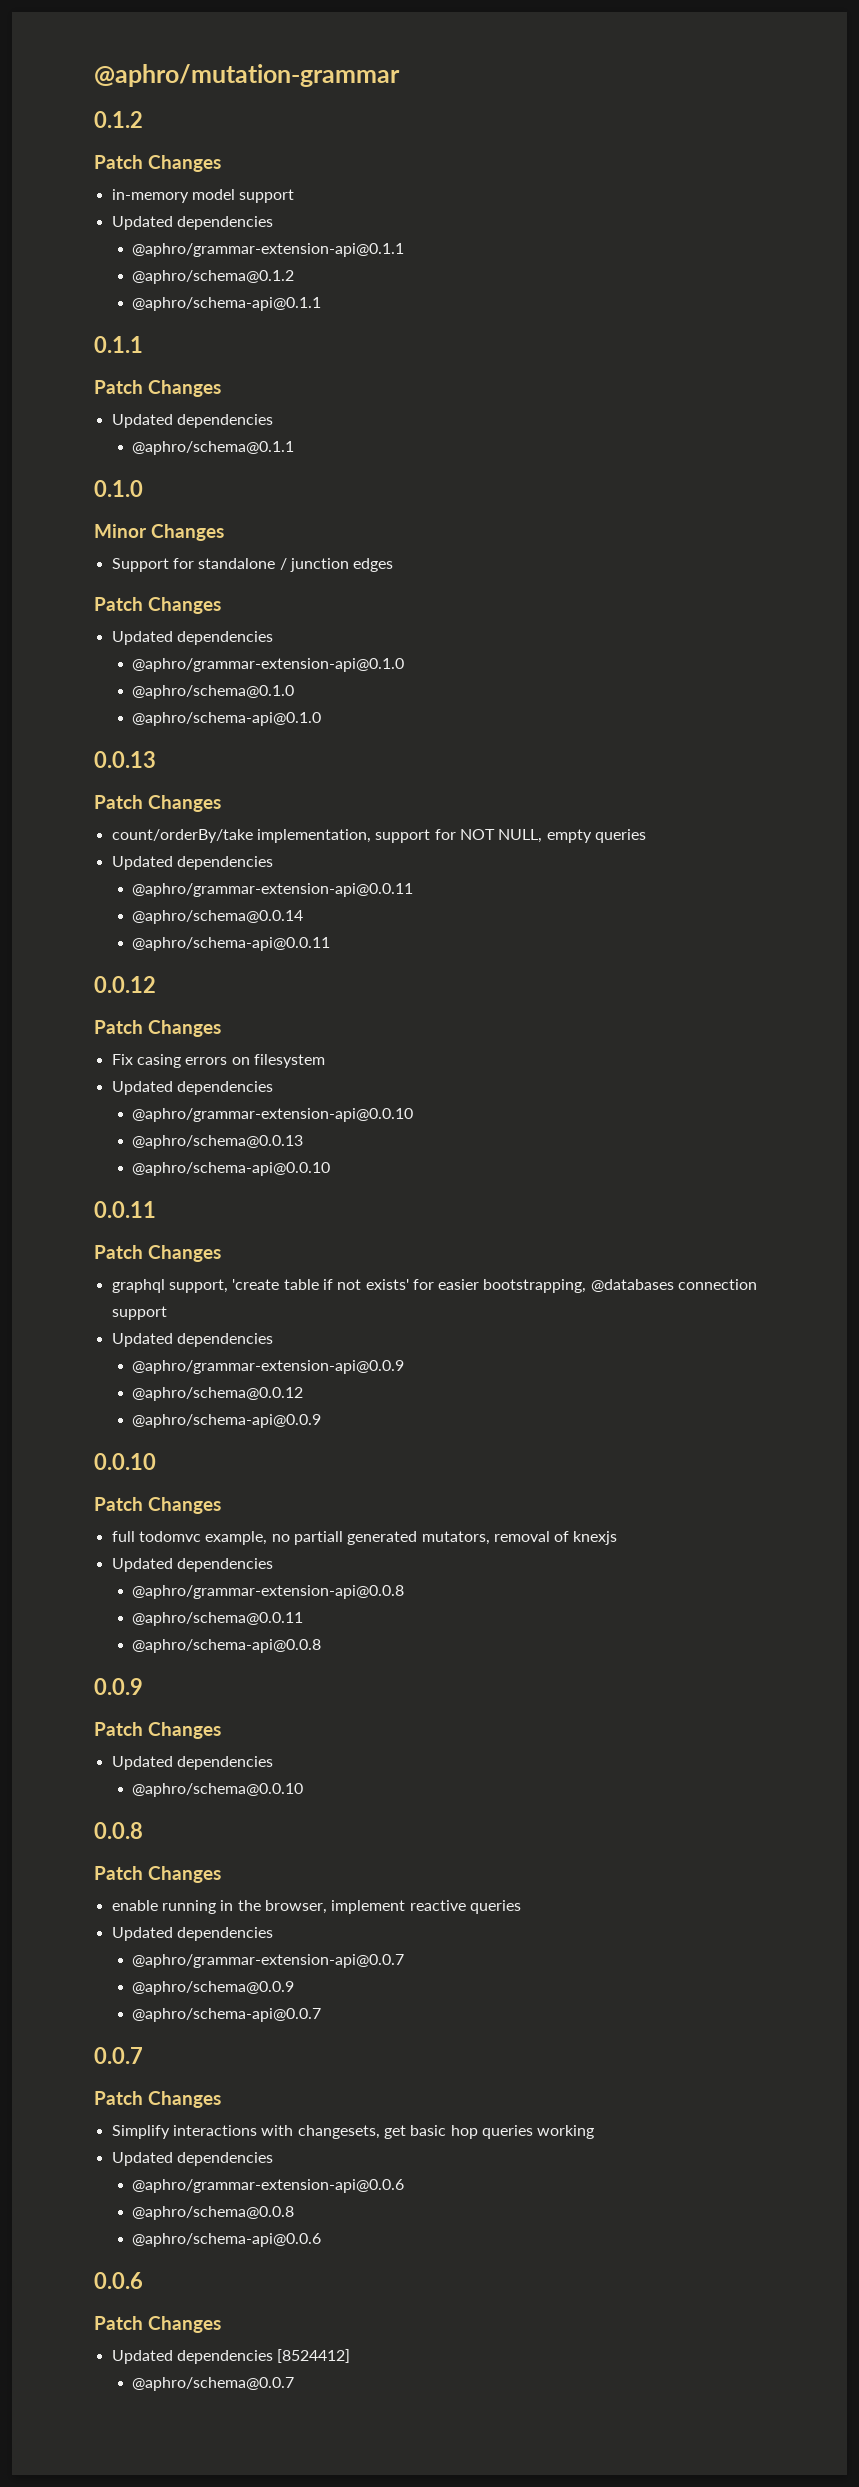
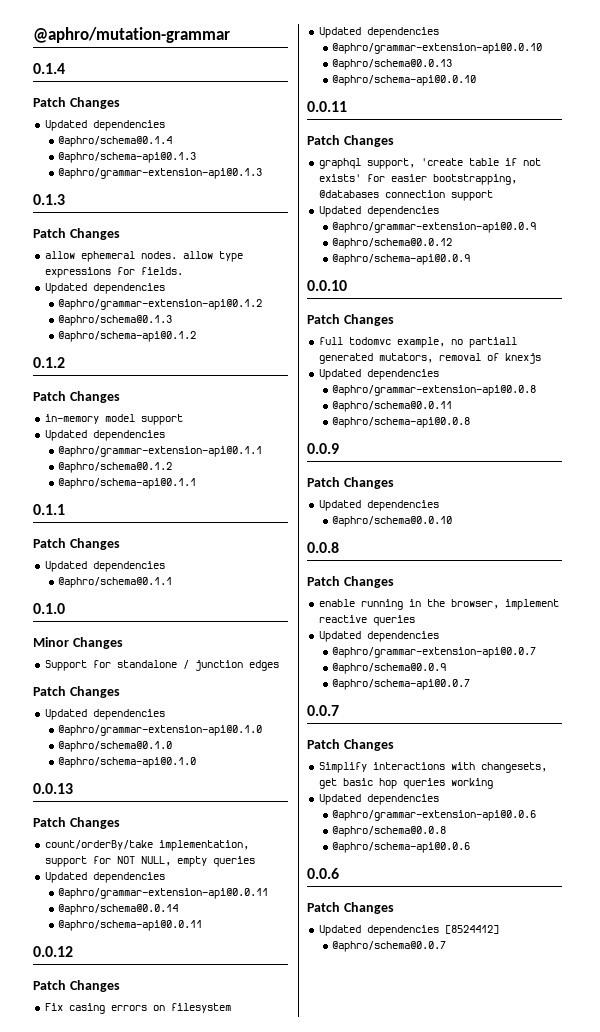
+ 0.1.4
+ Patch Changes
+ Updated dependencies
+ @aphro/schema@0.1.4
+ @aphro/schema-api@0.1.3
+ @aphro/grammar-extension-api@0.1.3
+ 0.1.3
+ Patch Changes
+ allow ephemeral nodes. allow type expressions for fields.
+ Updated dependencies
+ @aphro/grammar-extension-api@0.1.2
+ @aphro/schema@0.1.3
+ @aphro/schema-api@0.1.2

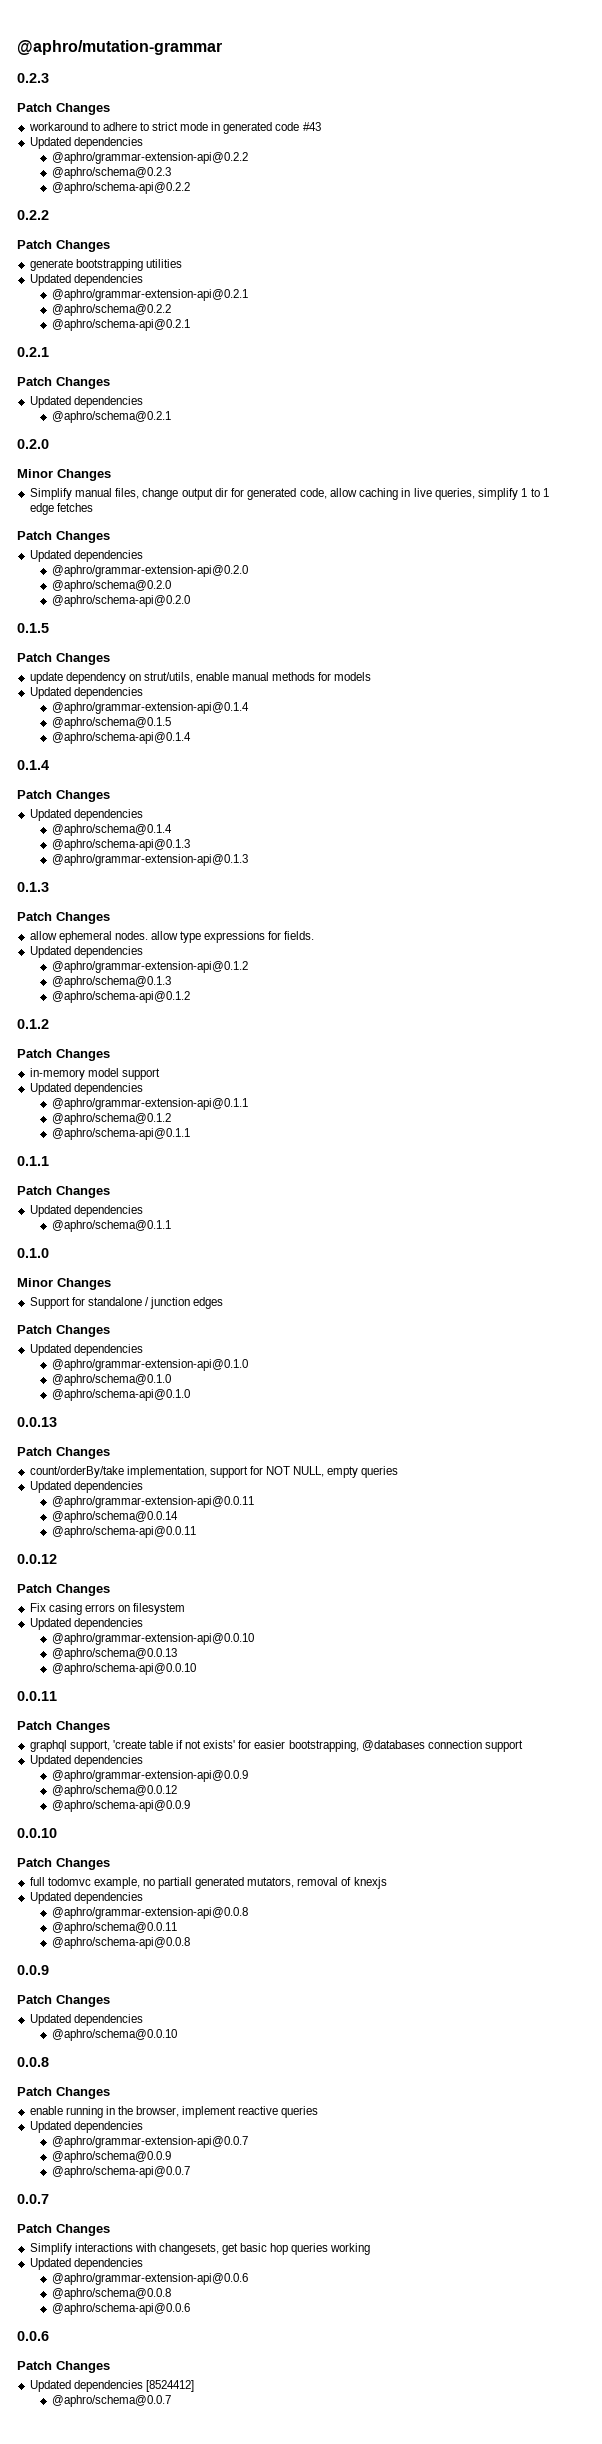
+ 0.2.3
+ Patch Changes
+ workaround to adhere to strict mode in generated code #43
+ Updated dependencies
+ @aphro/grammar-extension-api@0.2.2
+ @aphro/schema@0.2.3
+ @aphro/schema-api@0.2.2
+ 0.2.2
+ Patch Changes
+ generate bootstrapping utilities
+ Updated dependencies
+ @aphro/grammar-extension-api@0.2.1
+ @aphro/schema@0.2.2
+ @aphro/schema-api@0.2.1
+ 0.2.1
+ Patch Changes
+ Updated dependencies
+ @aphro/schema@0.2.1
+ 0.2.0
+ Minor Changes
+ Simplify manual files, change output dir for generated code, allow caching in live queries, simplify 1 to 1 edge fetches
+ Patch Changes
+ Updated dependencies
+ @aphro/grammar-extension-api@0.2.0
+ @aphro/schema@0.2.0
+ @aphro/schema-api@0.2.0
+ 0.1.5
+ Patch Changes
+ update dependency on strut/utils, enable manual methods for models
+ Updated dependencies
+ @aphro/grammar-extension-api@0.1.4
+ @aphro/schema@0.1.5
+ @aphro/schema-api@0.1.4

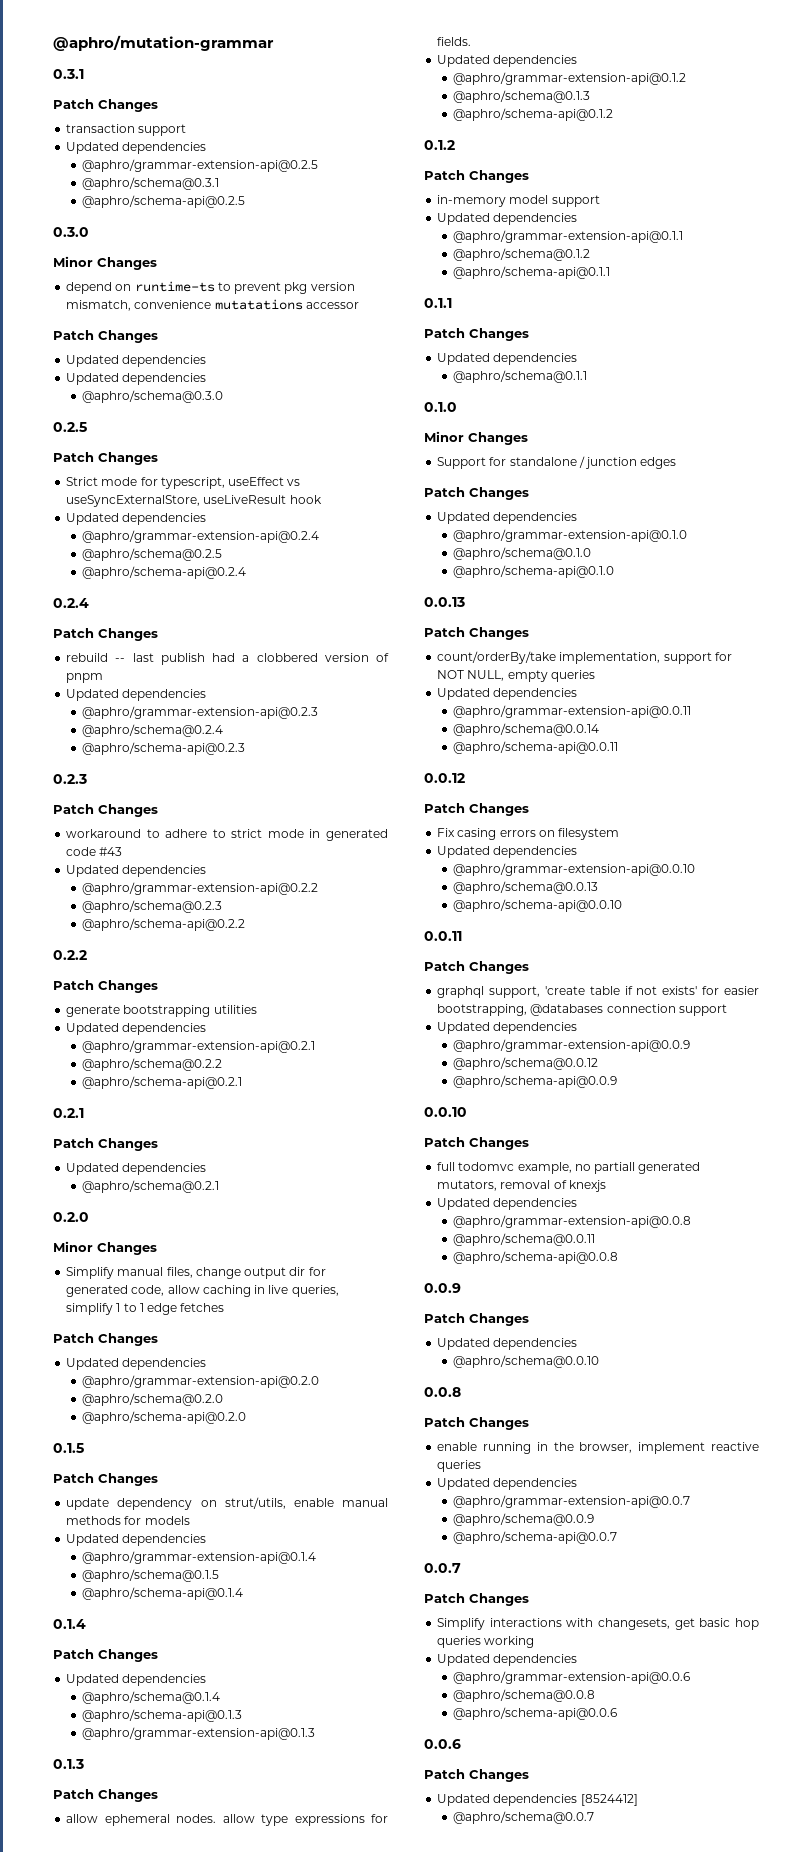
+ 0.3.1
+ Patch Changes
+ transaction support
+ Updated dependencies
+ @aphro/grammar-extension-api@0.2.5
+ @aphro/schema@0.3.1
+ @aphro/schema-api@0.2.5
+ 0.3.0
+ Minor Changes
+ depend on runtime-ts to prevent pkg version mismatch, convenience mutatations accessor
+ Patch Changes
+ Updated dependencies
+ Updated dependencies
+ @aphro/schema@0.3.0
+ 0.2.5
+ Patch Changes
+ Strict mode for typescript, useEffect vs useSyncExternalStore, useLiveResult hook
+ Updated dependencies
+ @aphro/grammar-extension-api@0.2.4
+ @aphro/schema@0.2.5
+ @aphro/schema-api@0.2.4
+ 0.2.4
+ Patch Changes
+ rebuild -- last publish had a clobbered version of pnpm
+ Updated dependencies
+ @aphro/grammar-extension-api@0.2.3
+ @aphro/schema@0.2.4
+ @aphro/schema-api@0.2.3

